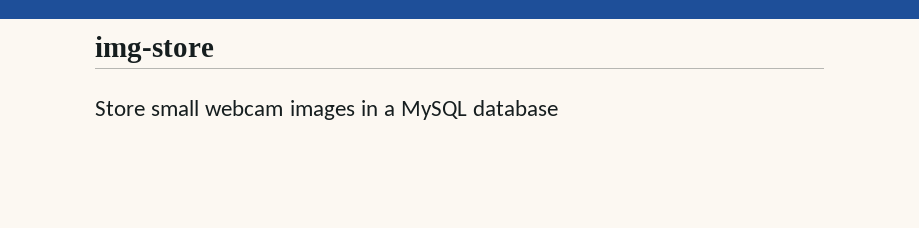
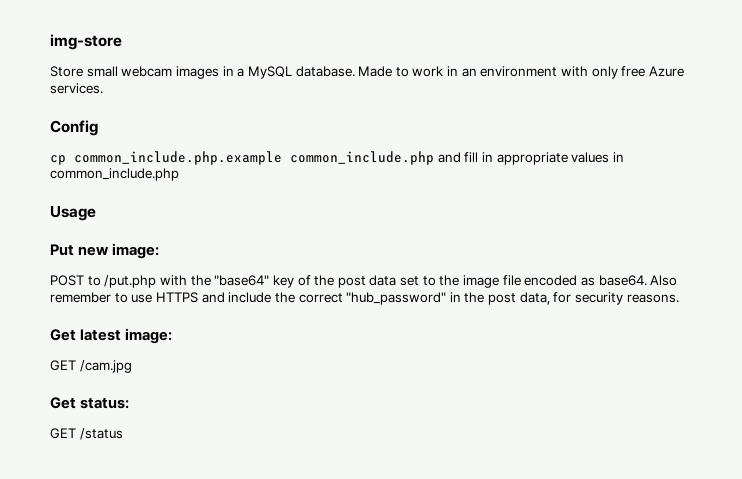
- Store small webcam images in a MySQL database
+ Store small webcam images in a MySQL database. Made to work in an environment with only free Azure services.
+ Config
+ cp common_include.php.example common_include.php and fill in appropriate values in common_include.php
+ Usage
+ Put new image:
+ POST to /put.php with the "base64" key of the post data set to the image file encoded as base64. Also remember to use HTTPS and include the correct "hub_password" in the post data, for security reasons.
+ Get latest image:
+ GET /cam.jpg
+ Get status:
+ GET /status

